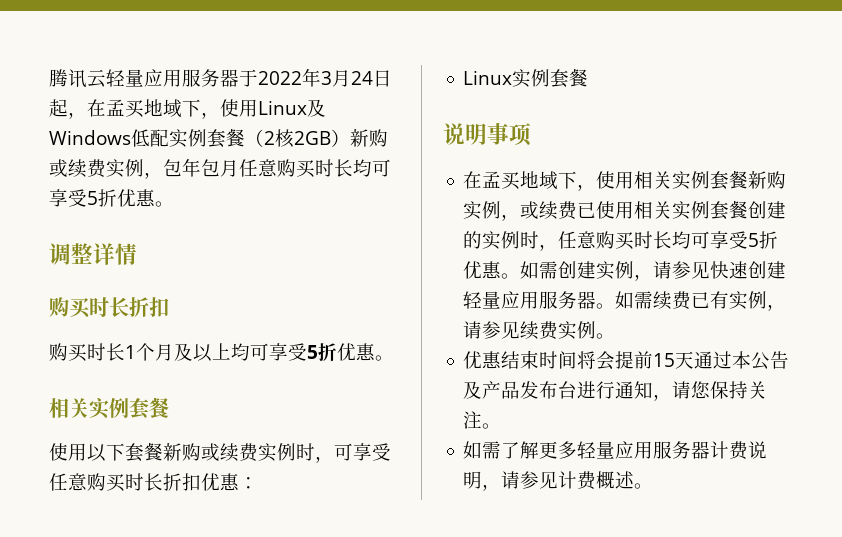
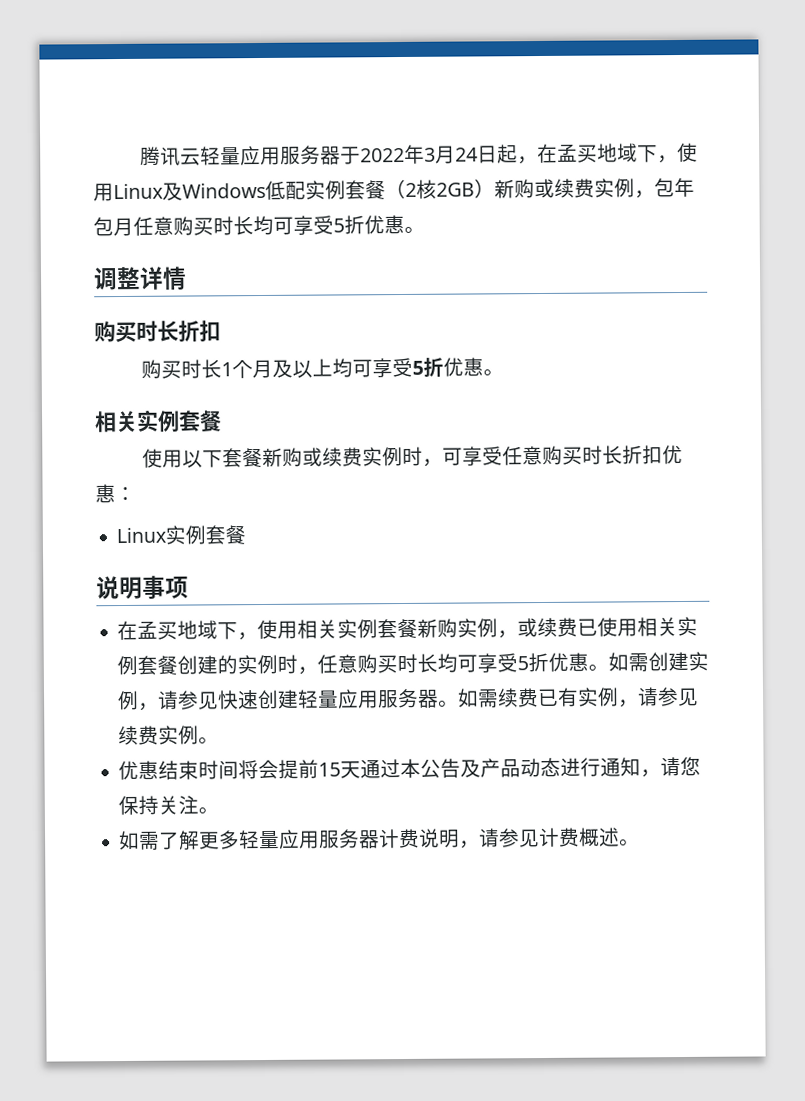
- 优惠结束时间将会提前15天通过本公告及产品发布台进行通知，请您保持关注。
+ 优惠结束时间将会提前15天通过本公告及产品动态进行通知，请您保持关注。

